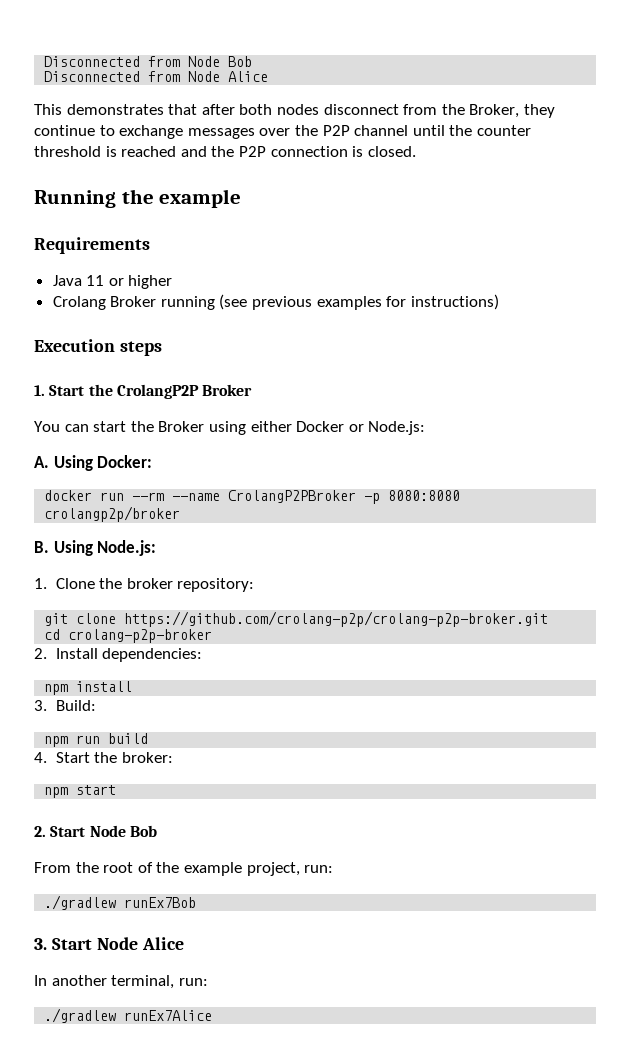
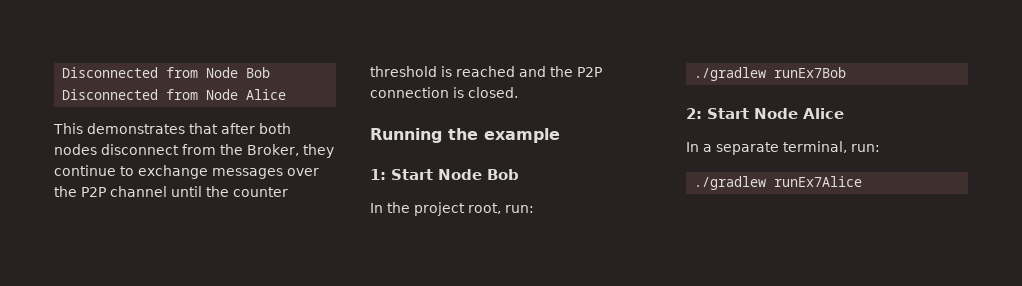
- Requirements
- Java 11 or higher
- Crolang Broker running (see previous examples for instructions)
- Execution steps
- 1. Start the CrolangP2P Broker
- You can start the Broker using either Docker or Node.js:
- A. Using Docker:
- docker run --rm --name CrolangP2PBroker -p 8080:8080 crolangp2p/broker
- B. Using Node.js:
- 1. Clone the broker repository:
- git clone https://github.com/crolang-p2p/crolang-p2p-broker.git
- cd crolang-p2p-broker
- 2. Install dependencies:
- npm install
- 3. Build:
- npm run build
- 4. Start the broker:
- npm start
- 2. Start Node Bob
- From the root of the example project, run:
+ 1: Start Node Bob
+ In the project root, run:
- 3. Start Node Alice
+ 2: Start Node Alice
- In another terminal, run:
+ In a separate terminal, run:

